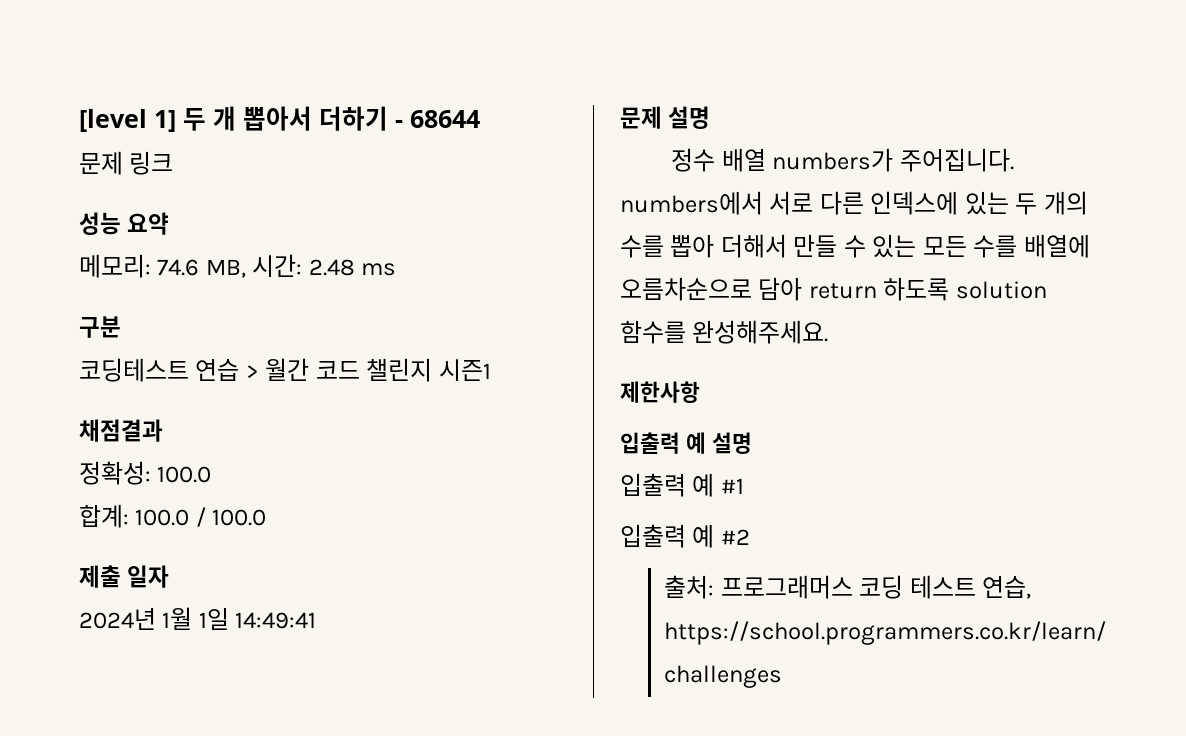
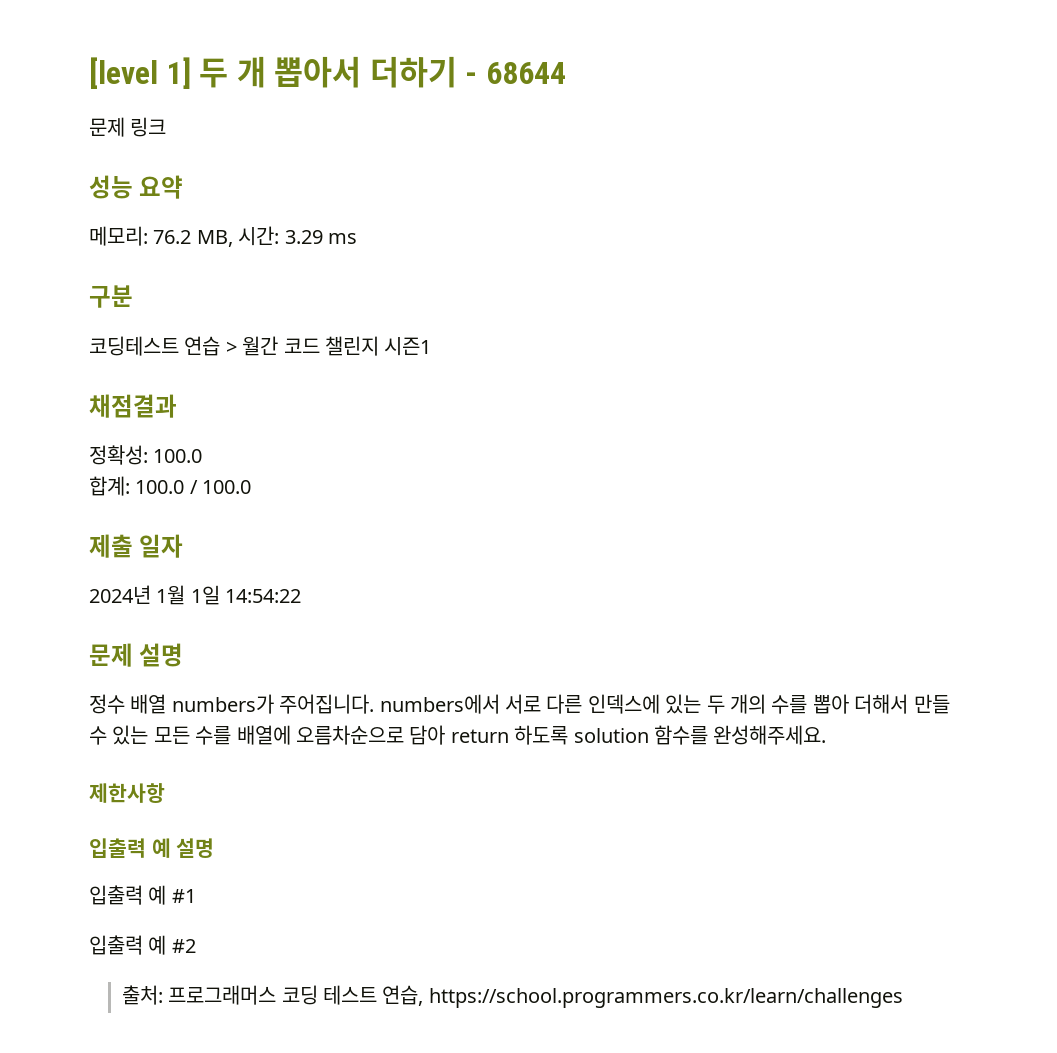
- 메모리: 74.6 MB, 시간: 2.48 ms
+ 메모리: 76.2 MB, 시간: 3.29 ms
- 2024년 1월 1일 14:49:41
+ 2024년 1월 1일 14:54:22

